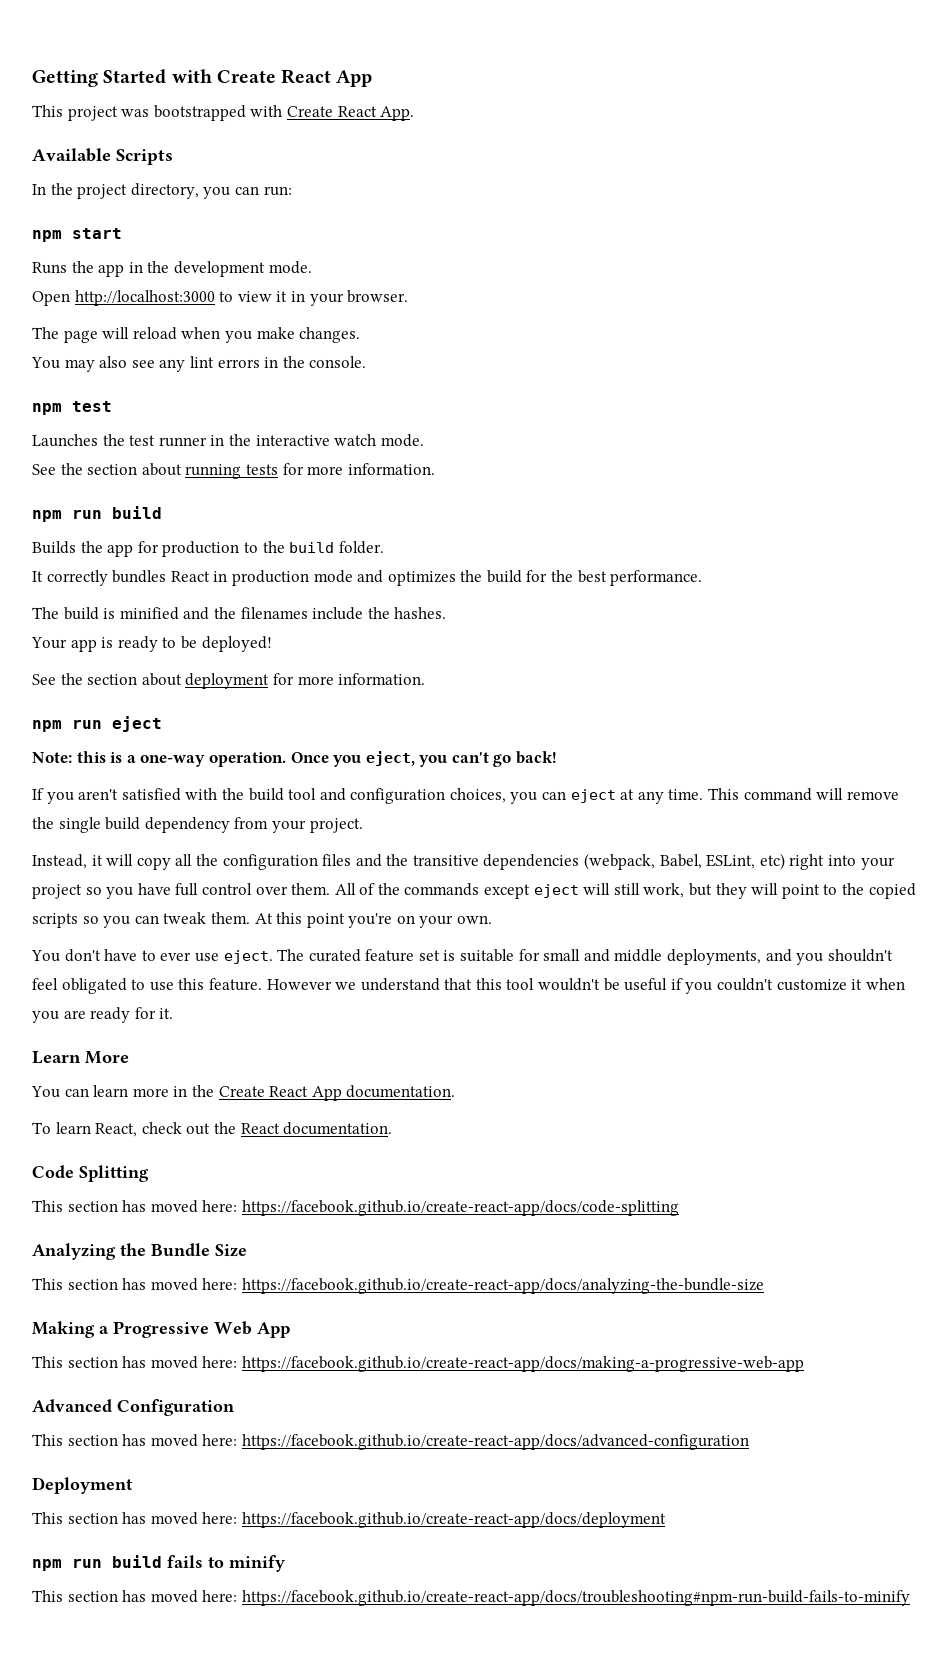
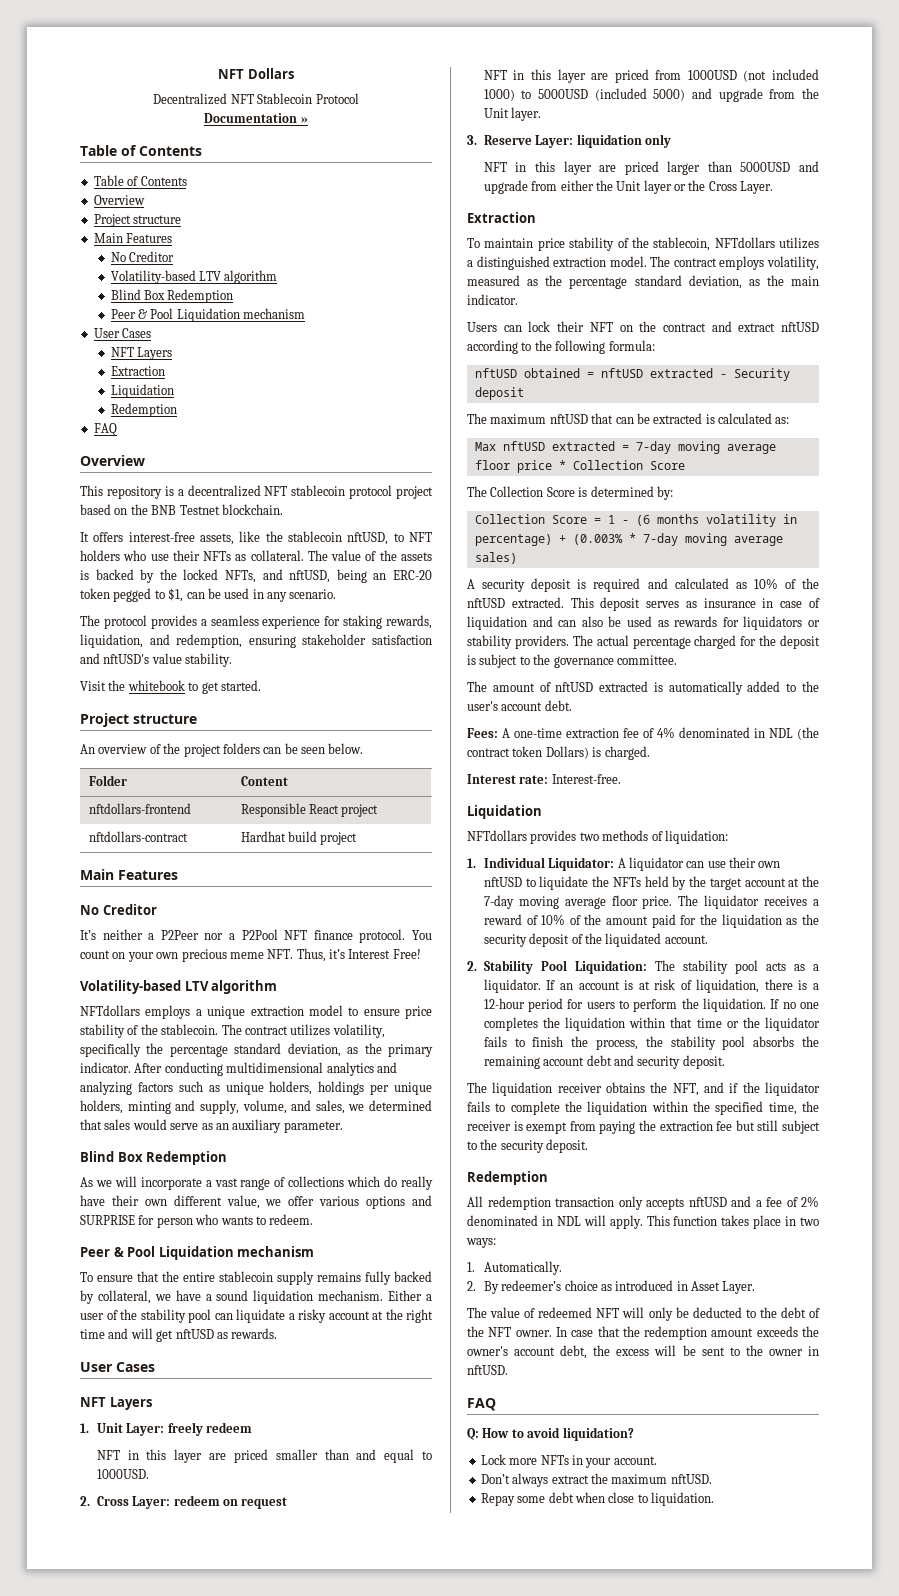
- Getting Started with Create React App
- This project was bootstrapped with Create React App.
- Available Scripts
- In the project directory, you can run:
- npm start
- Runs the app in the development mode.
- Open http://localhost:3000 to view it in your browser.
- The page will reload when you make changes.
- You may also see any lint errors in the console.
- npm test
- Launches the test runner in the interactive watch mode.
- See the section about running tests for more information.
- npm run build
- Builds the app for production to the build folder.
- It correctly bundles React in production mode and optimizes the build for the best performance.
- The build is minified and the filenames include the hashes.
- Your app is ready to be deployed!
- See the section about deployment for more information.
- npm run eject
- Note: this is a one-way operation. Once you eject, you can't go back!
- If you aren't satisfied with the build tool and configuration choices, you can eject at any time. This command will remove the single build dependency from your project.
- Instead, it will copy all the configuration files and the transitive dependencies (webpack, Babel, ESLint, etc) right into your project so you have full control over them. All of the commands except eject will still work, but they will point to the copied scripts so you can tweak them. At this point you're on your own.
- You don't have to ever use eject. The curated feature set is suitable for small and middle deployments, and you shouldn't feel obligated to use this feature. However we understand that this tool wouldn't be useful if you couldn't customize it when you are ready for it.
- Learn More
- You can learn more in the Create React App documentation.
- To learn React, check out the React documentation.
- Code Splitting
- This section has moved here: https://facebook.github.io/create-react-app/docs/code-splitting
- Analyzing the Bundle Size
- This section has moved here: https://facebook.github.io/create-react-app/docs/analyzing-the-bundle-size
- Making a Progressive Web App
- This section has moved here: https://facebook.github.io/create-react-app/docs/making-a-progressive-web-app
- Advanced Configuration
- This section has moved here: https://facebook.github.io/create-react-app/docs/advanced-configuration
- Deployment
- This section has moved here: https://facebook.github.io/create-react-app/docs/deployment
- npm run build fails to minify
- This section has moved here: https://facebook.github.io/create-react-app/docs/troubleshooting#npm-run-build-fails-to-minify
+ NFT Dollars
+ Decentralized NFT Stablecoin Protocol
+ Documentation »
+ Table of Contents
+ Table of Contents
+ Overview
+ Project structure
+ Main Features
+ No Creditor
+ Volatility-based LTV algorithm
+ Blind Box Redemption
+ Peer & Pool Liquidation mechanism
+ User Cases
+ NFT Layers
+ Extraction
+ Liquidation
+ Redemption
+ FAQ
+ Overview
+ This repository is a decentralized NFT stablecoin protocol project based on the BNB Testnet blockchain.
+ It offers interest-free assets, like the stablecoin nftUSD, to NFT holders who use their NFTs as collateral. The value of the assets is backed by the locked NFTs, and nftUSD, being an ERC-20 token pegged to $1, can be used in any scenario.
+ The protocol provides a seamless experience for staking rewards, liquidation, and redemption, ensuring stakeholder satisfaction and nftUSD's value stability.
+ Visit the whitebook to get started.
+ Project structure
+ An overview of the project folders can be seen below.
+ Folder | Content
+ nftdollars-frontend | Responsible React project
+ nftdollars-contract | Hardhat build project
+ Main Features
+ No Creditor
+ It’s neither a P2Peer nor a P2Pool NFT finance protocol. You count on your own precious meme NFT. Thus, it’s Interest Free!
+ Volatility-based LTV algorithm
+ NFTdollars employs a unique extraction model to ensure price stability of the stablecoin. The contract utilizes volatility, specifically the percentage standard deviation, as the primary indicator. After conducting multidimensional analytics and analyzing factors such as unique holders, holdings per unique holders, minting and supply, volume, and sales, we determined that sales would serve as an auxiliary parameter.
+ Blind Box Redemption
+ As we will incorporate a vast range of collections which do really have their own different value, we offer various options and SURPRISE for person who wants to redeem.
+ Peer & Pool Liquidation mechanism
+ To ensure that the entire stablecoin supply remains fully backed by collateral, we have a sound liquidation mechanism. Either a user of the stability pool can liquidate a risky account at the right time and will get nftUSD as rewards.
+ User Cases
+ NFT Layers
+ 1. Unit Layer: freely redeem
+ NFT in this layer are priced smaller than and equal to 1000USD.
+ 2. Cross Layer: redeem on request
+ NFT in this layer are priced from 1000USD (not included 1000) to 5000USD (included 5000) and upgrade from the Unit layer.
+ 3. Reserve Layer: liquidation only
+ NFT in this layer are priced larger than 5000USD and upgrade from either the Unit layer or the Cross Layer.
+ Extraction
+ To maintain price stability of the stablecoin, NFTdollars utilizes a distinguished extraction model. The contract employs volatility, measured as the percentage standard deviation, as the main indicator.
+ Users can lock their NFT on the contract and extract nftUSD according to the following formula:
+ nftUSD obtained = nftUSD extracted - Security deposit
+ The maximum nftUSD that can be extracted is calculated as:
+ Max nftUSD extracted = 7-day moving average floor price * Collection Score
+ The Collection Score is determined by:
+ Collection Score = 1 - (6 months volatility in percentage) + (0.003% * 7-day moving average sales)
+ A security deposit is required and calculated as 10% of the nftUSD extracted. This deposit serves as insurance in case of liquidation and can also be used as rewards for liquidators or stability providers. The actual percentage charged for the deposit is subject to the governance committee.
+ The amount of nftUSD extracted is automatically added to the user's account debt.
+ Fees: A one-time extraction fee of 4% denominated in NDL (the contract token Dollars) is charged.
+ Interest rate: Interest-free.
+ Liquidation
+ NFTdollars provides two methods of liquidation:
+ 1. Individual Liquidator: A liquidator can use their own nftUSD to liquidate the NFTs held by the target account at the 7-day moving average floor price. The liquidator receives a reward of 10% of the amount paid for the liquidation as the security deposit of the liquidated account.
+ 2. Stability Pool Liquidation: The stability pool acts as a liquidator. If an account is at risk of liquidation, there is a 12-hour period for users to perform the liquidation. If no one completes the liquidation within that time or the liquidator fails to finish the process, the stability pool absorbs the remaining account debt and security deposit.
+ The liquidation receiver obtains the NFT, and if the liquidator fails to complete the liquidation within the specified time, the receiver is exempt from paying the extraction fee but still subject to the security deposit.
+ Redemption
+ All redemption transaction only accepts nftUSD and a fee of 2% denominated in NDL will apply. This function takes place in two ways:
+ 1. Automatically.
+ 2. By redeemer’s choice as introduced in Asset Layer.
+ The value of redeemed NFT will only be deducted to the debt of the NFT owner. In case that the redemption amount exceeds the owner's account debt, the excess will be sent to the owner in nftUSD.
+ FAQ
+ Q: How to avoid liquidation?
+ Lock more NFTs in your account.
+ Don’t always extract the maximum nftUSD.
+ Repay some debt when close to liquidation.

